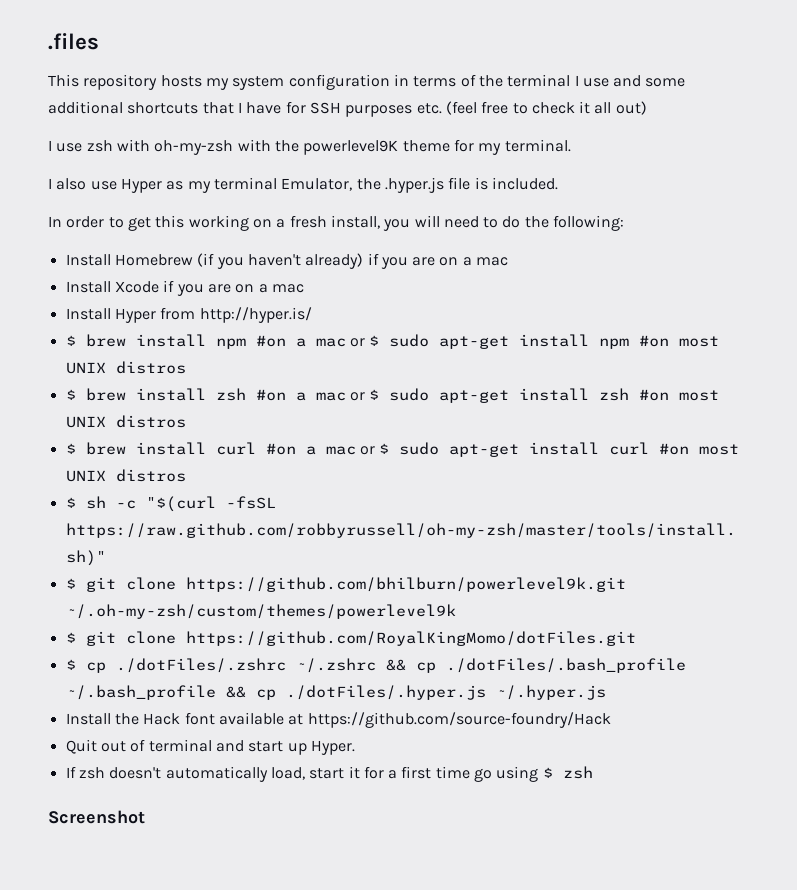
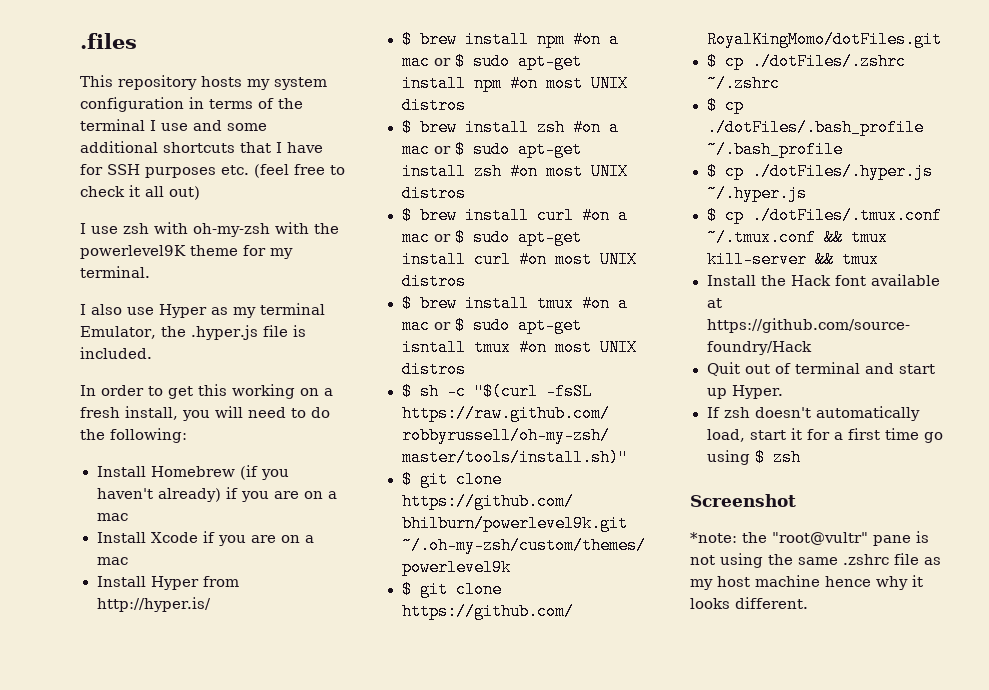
+ $ brew install tmux #on a mac or $ sudo apt-get isntall tmux #on most UNIX distros
- $ cp ./dotFiles/.zshrc ~/.zshrc && cp ./dotFiles/.bash_profile ~/.bash_profile && cp ./dotFiles/.hyper.js ~/.hyper.js
+ $ cp ./dotFiles/.zshrc ~/.zshrc
+ $ cp ./dotFiles/.bash_profile ~/.bash_profile
+ $ cp ./dotFiles/.hyper.js ~/.hyper.js
+ $ cp ./dotFiles/.tmux.conf ~/.tmux.conf && tmux kill-server && tmux
+ *note: the "root@vultr" pane is not using the same .zshrc file as my host machine hence why it looks different.

